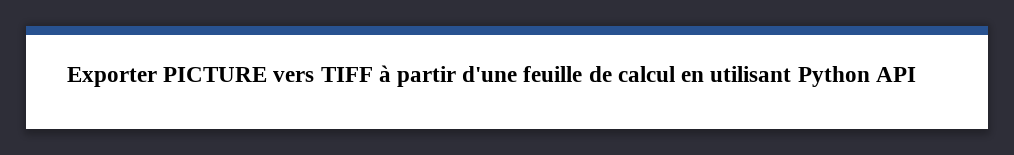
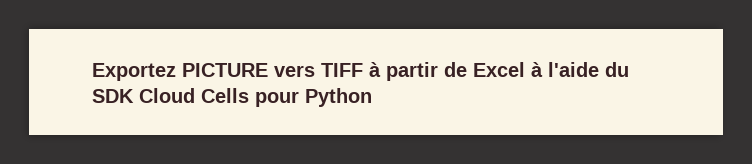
- Exporter PICTURE vers TIFF à partir d'une feuille de calcul en utilisant Python API
+ Exportez PICTURE vers TIFF à partir de Excel à l'aide du SDK Cloud Cells pour Python

